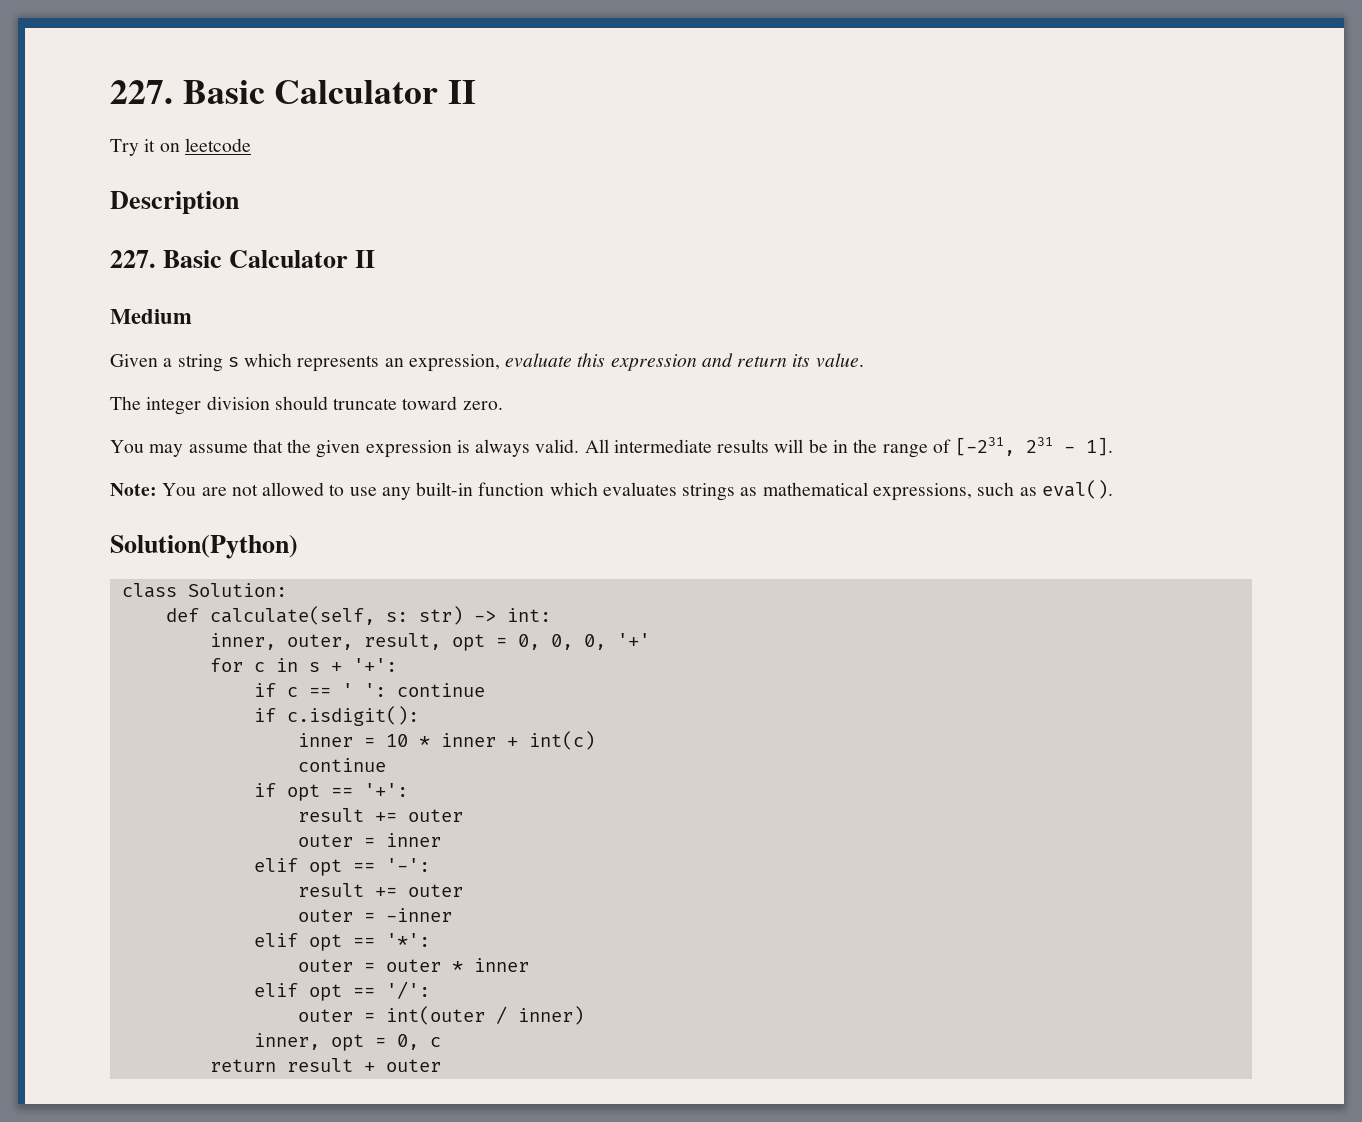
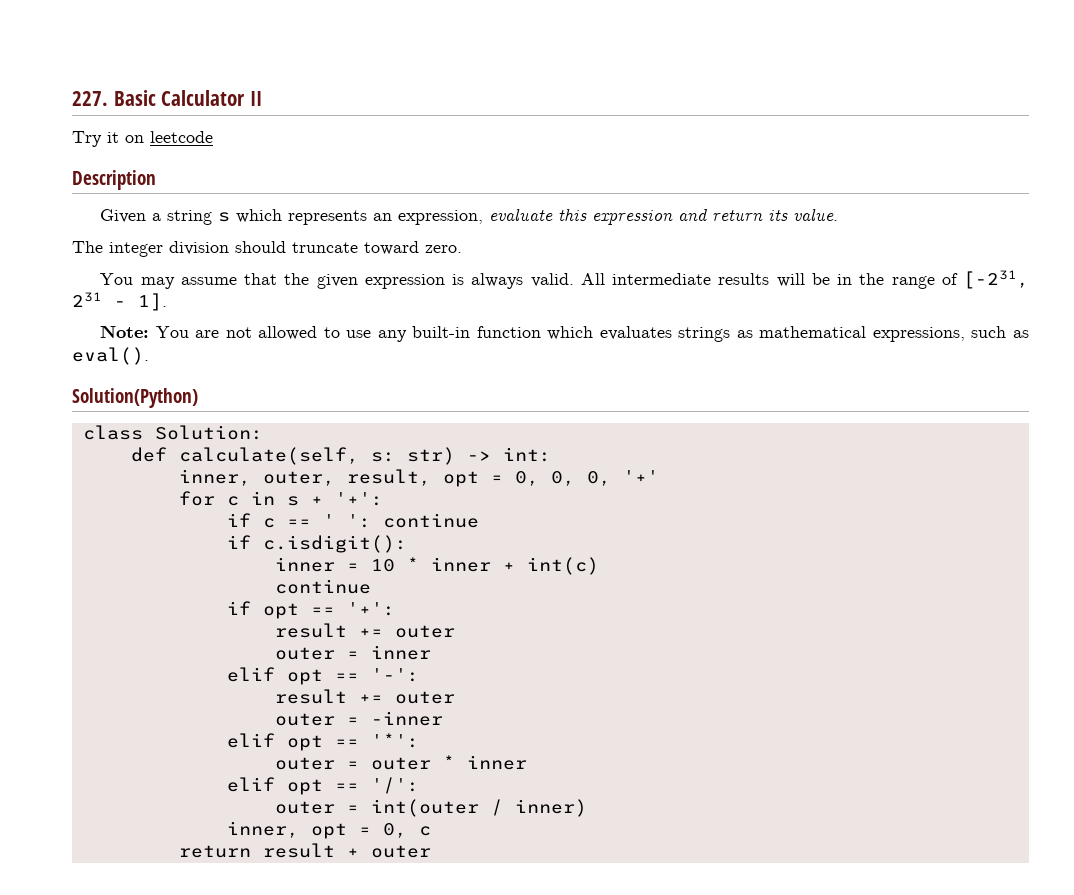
  Description
- 227. Basic Calculator II
- Medium

